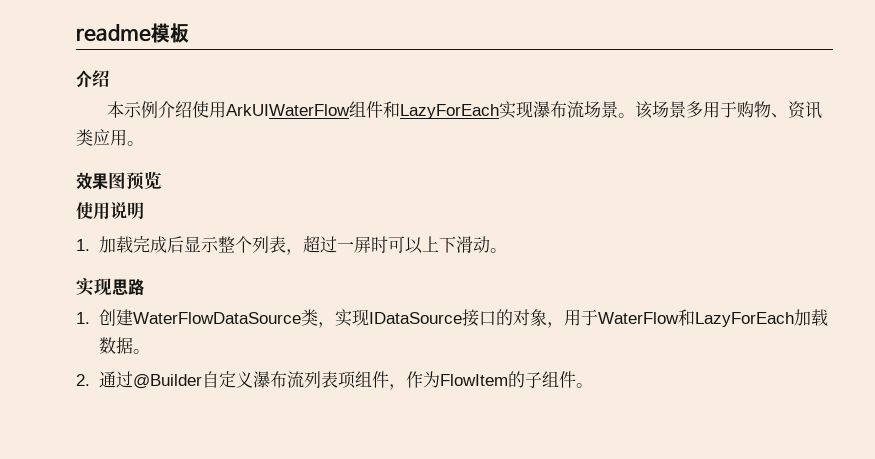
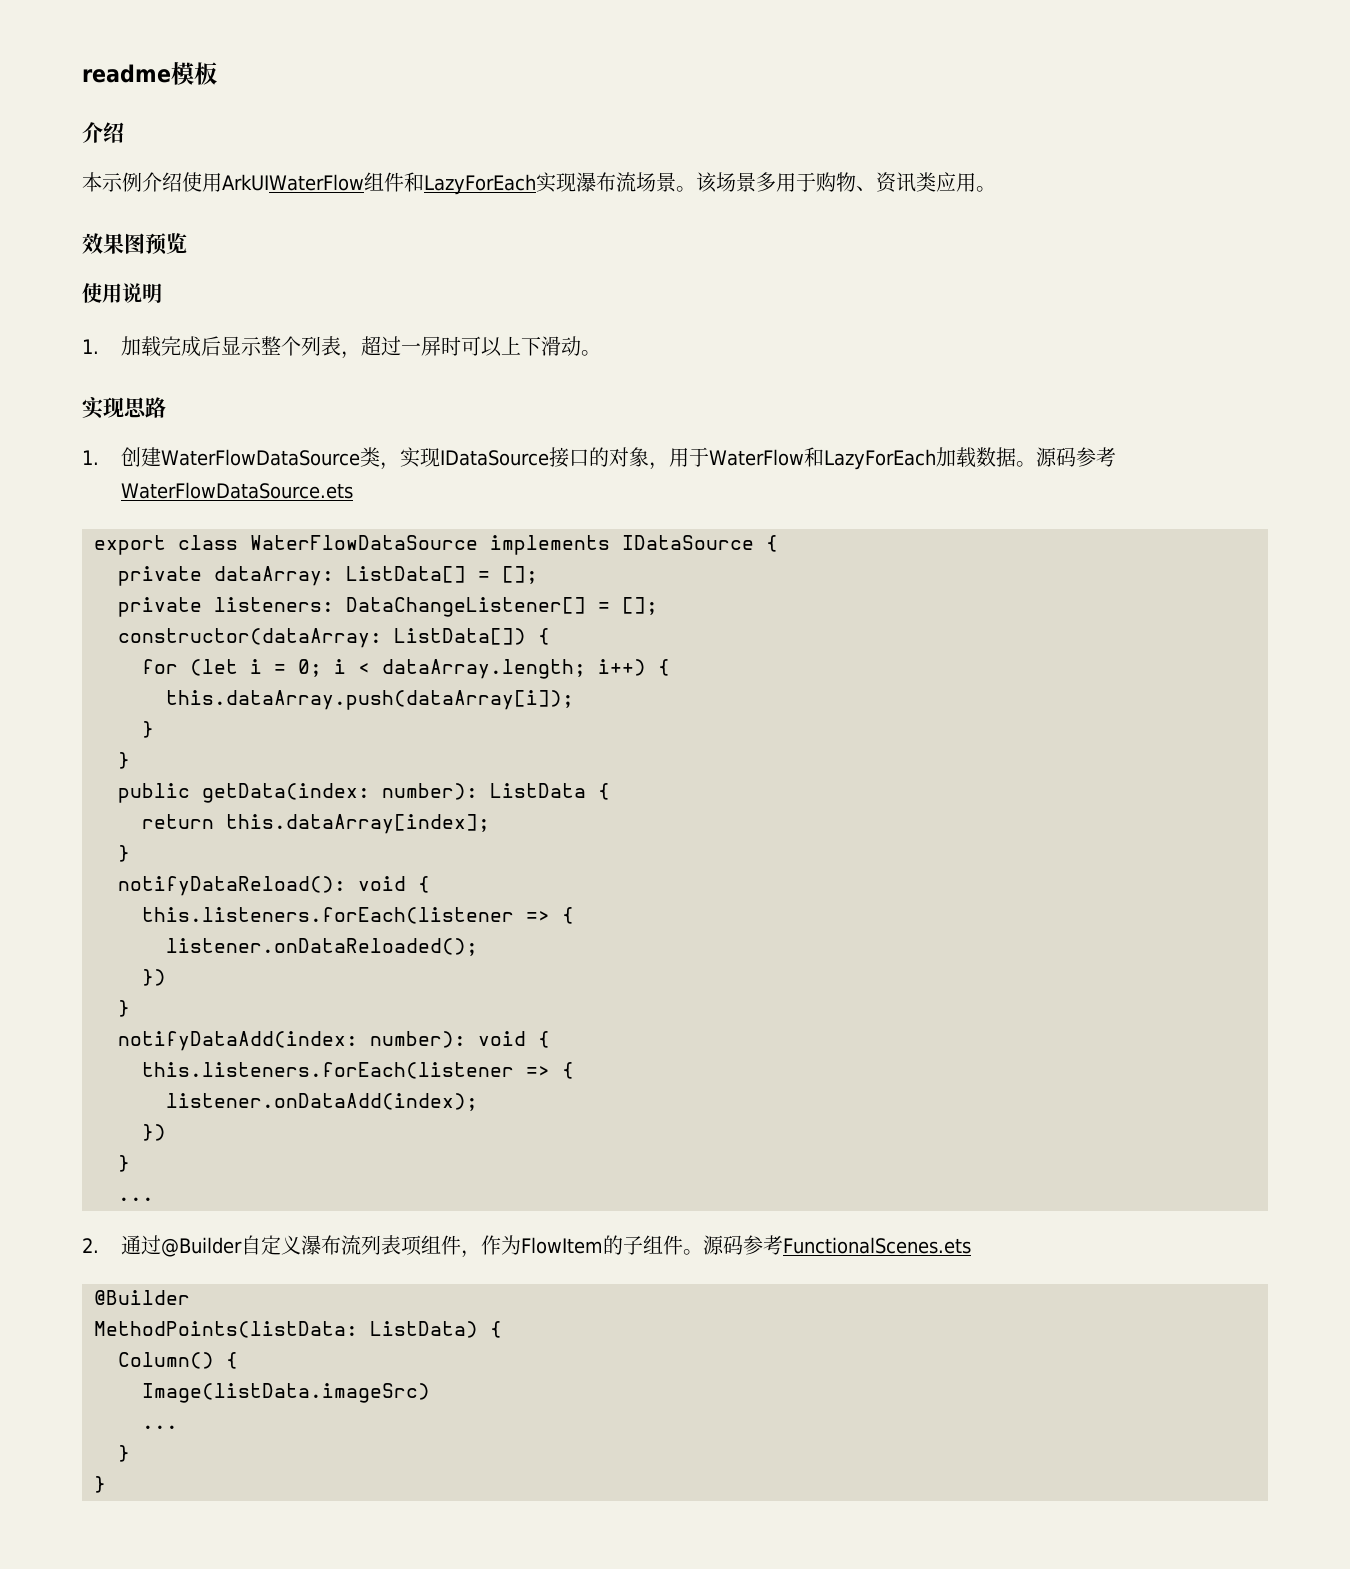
+ 源码参考WaterFlowDataSource.ets
+ export class WaterFlowDataSource implements IDataSource {
+ private dataArray: ListData[] = [];
+ private listeners: DataChangeListener[] = [];
+ constructor(dataArray: ListData[]) {
+ for (let i = 0; i < dataArray.length; i++) {
+ this.dataArray.push(dataArray[i]);
+ }
+ }
+ public getData(index: number): ListData {
+ return this.dataArray[index];
+ }
+ notifyDataReload(): void {
+ this.listeners.forEach(listener => {
+ listener.onDataReloaded();
+ })
+ }
+ notifyDataAdd(index: number): void {
+ this.listeners.forEach(listener => {
+ listener.onDataAdd(index);
+ })
+ }
+ ...
+ 源码参考FunctionalScenes.ets
+ @Builder
+ MethodPoints(listData: ListData) {
+ Column() {
+ Image(listData.imageSrc)
+ ...
+ }
+ }

